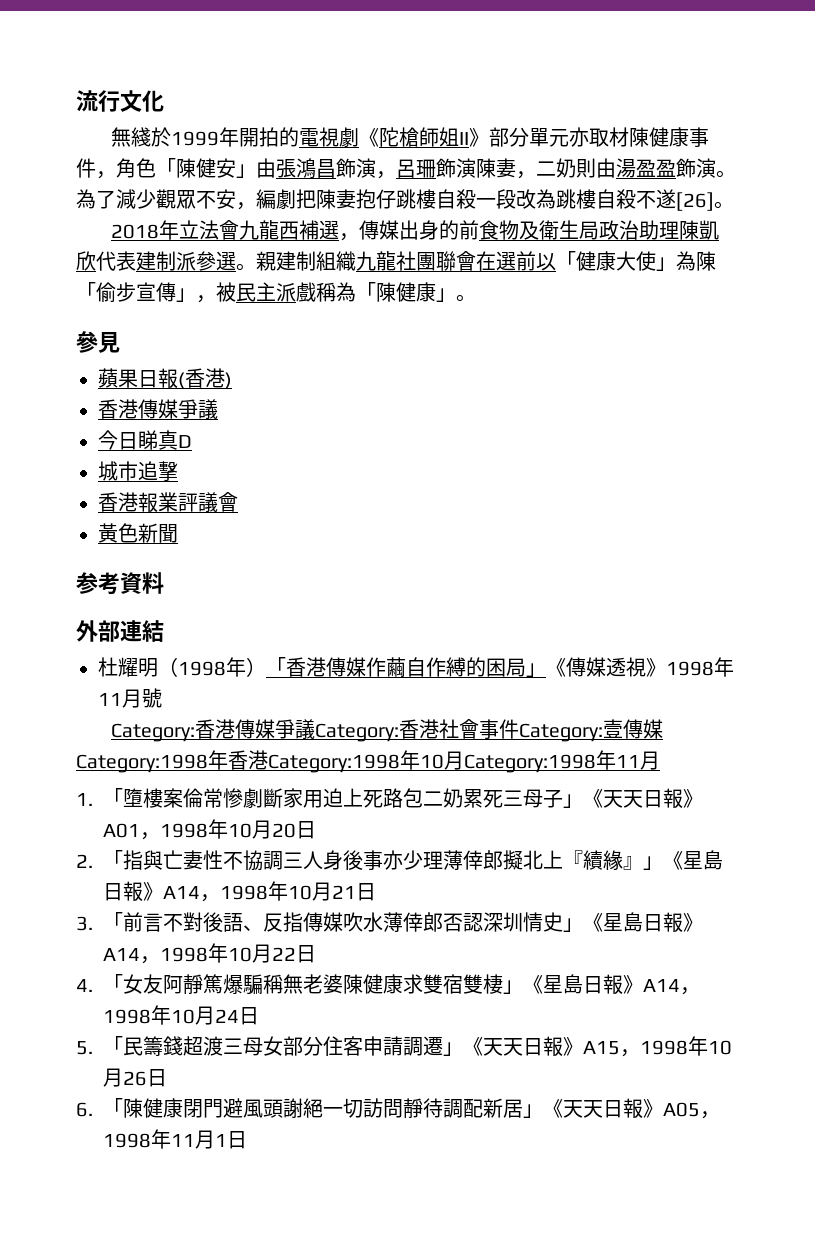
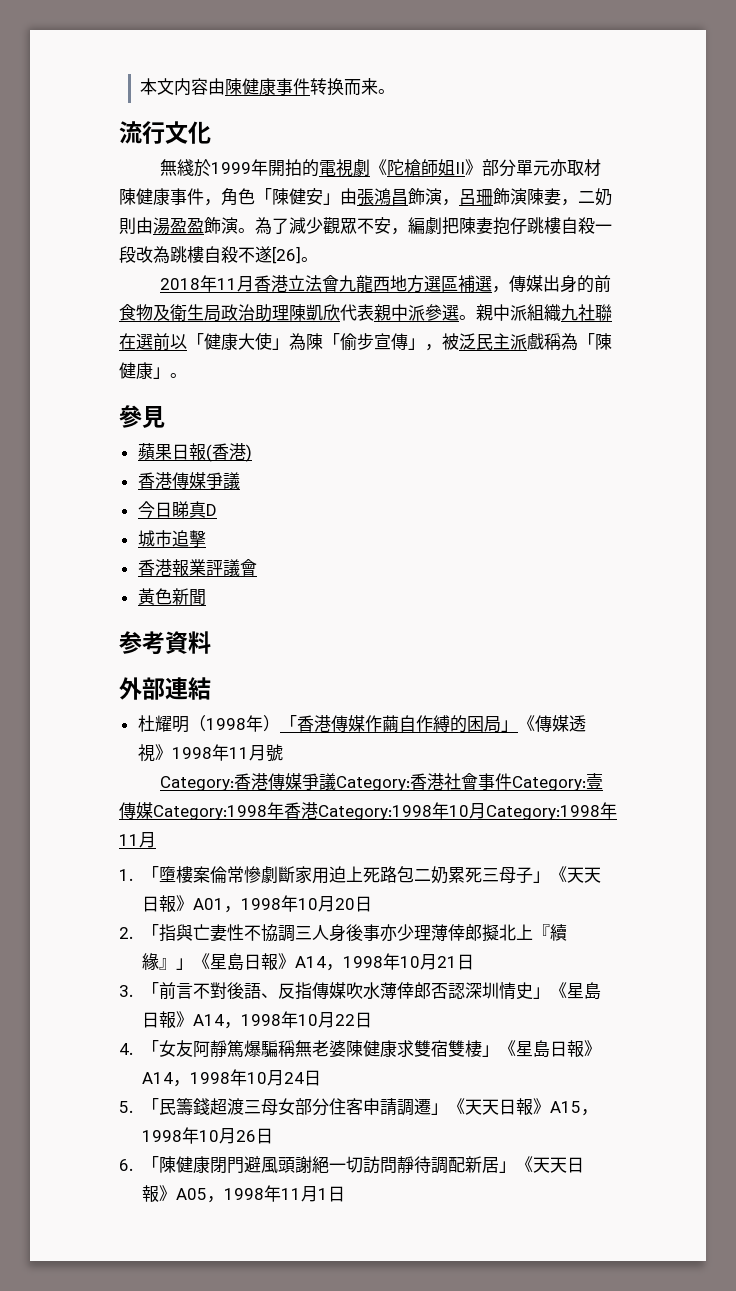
+ 本文内容由陳健康事件转换而来。
- 2018年立法會九龍西補選，傳媒出身的前食物及衛生局政治助理陳凱欣代表建制派參選。
+ 2018年11月香港立法會九龍西地方選區補選，傳媒出身的前食物及衛生局政治助理陳凱欣代表親中派參選。
- 親建制組織九龍社團聯會在選前以「健康大使」為陳「偷步宣傳」，被民主派戲稱為「陳健康」。
+ 親中派組織九社聯在選前以「健康大使」為陳「偷步宣傳」，被泛民主派戲稱為「陳健康」。

